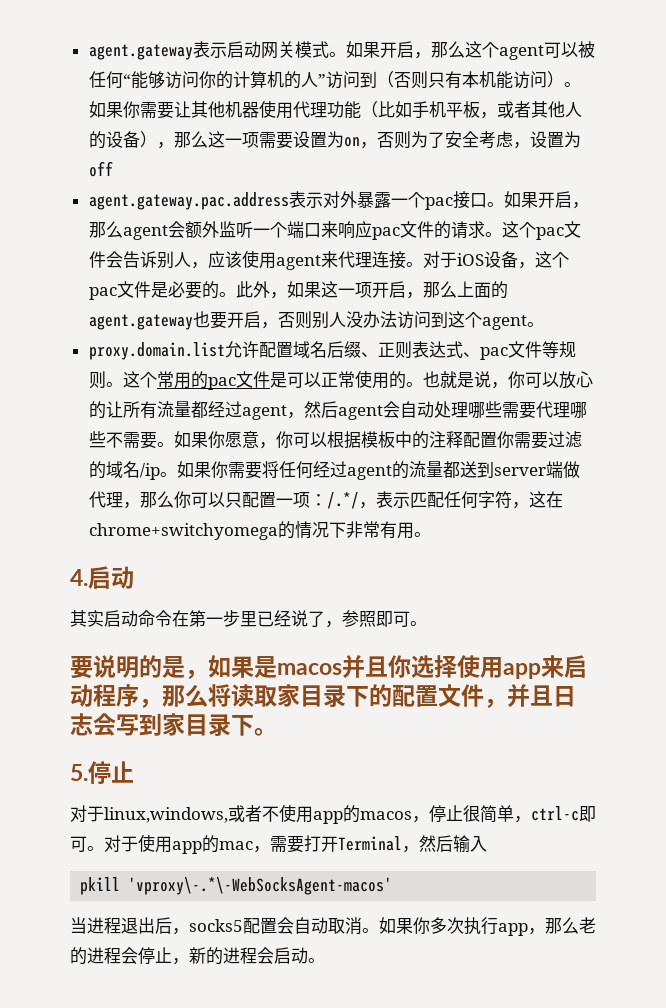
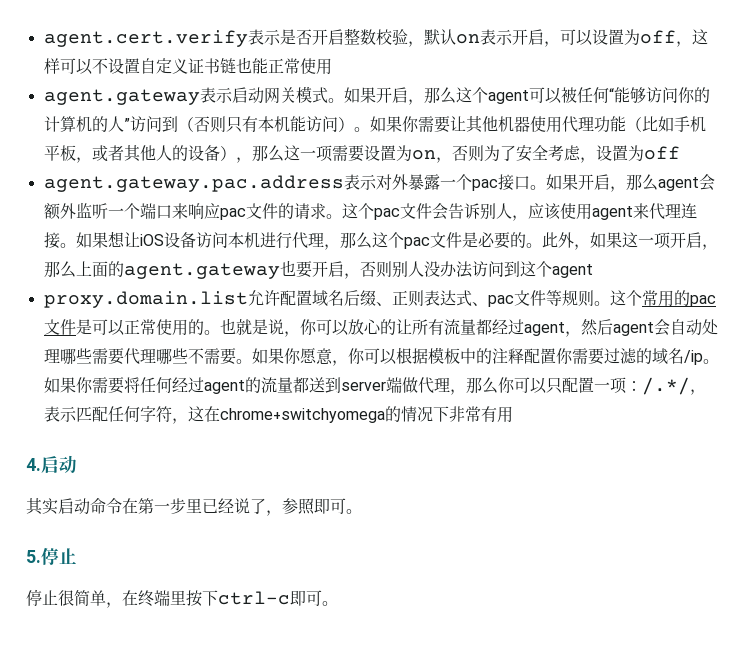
+ agent.cert.verify表示是否开启整数校验，默认on表示开启，可以设置为off，这样可以不设置自定义证书链也能正常使用
- 对于iOS设备，这个pac文件是必要的。
+ 如果想让iOS设备访问本机进行代理，那么这个pac文件是必要的。
- 此外，如果这一项开启，那么上面的agent.gateway也要开启，否则别人没办法访问到这个agent。
+ 此外，如果这一项开启，那么上面的agent.gateway也要开启，否则别人没办法访问到这个agent
- 如果你需要将任何经过agent的流量都送到server端做代理，那么你可以只配置一项：/.*/，表示匹配任何字符，这在chrome+switchyomega的情况下非常有用。
+ 如果你需要将任何经过agent的流量都送到server端做代理，那么你可以只配置一项：/.*/，表示匹配任何字符，这在chrome+switchyomega的情况下非常有用
- 要说明的是，如果是macos并且你选择使用app来启动程序，那么将读取家目录下的配置文件，并且日志会写到家目录下。
  5.停止
- 对于linux,windows,或者不使用app的macos，停止很简单，ctrl-c即可。对于使用app的mac，需要打开Terminal，然后输入
- pkill 'vproxy\-.*\-WebSocksAgent-macos'
- 当进程退出后，socks5配置会自动取消。如果你多次执行app，那么老的进程会停止，新的进程会启动。
+ 停止很简单，在终端里按下ctrl-c即可。

